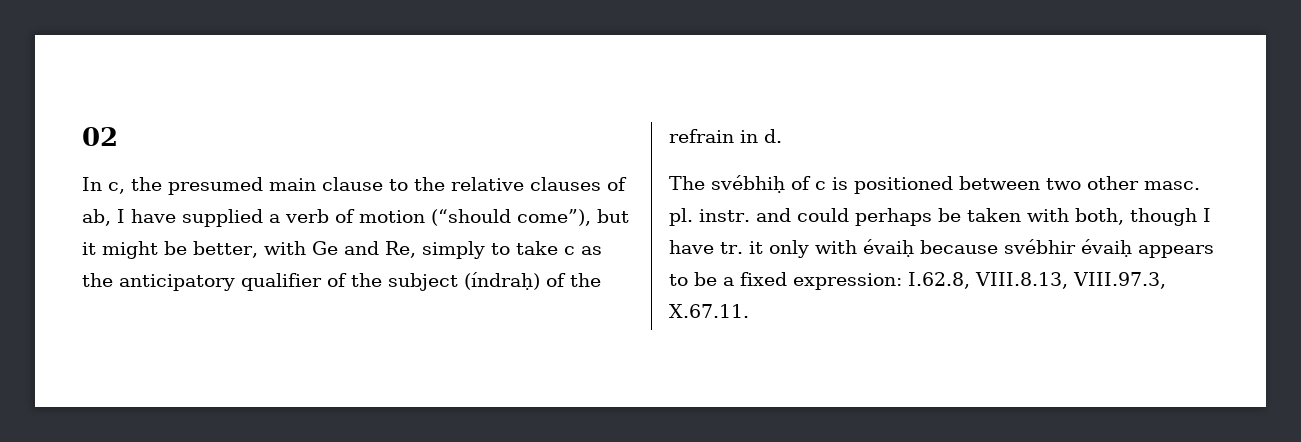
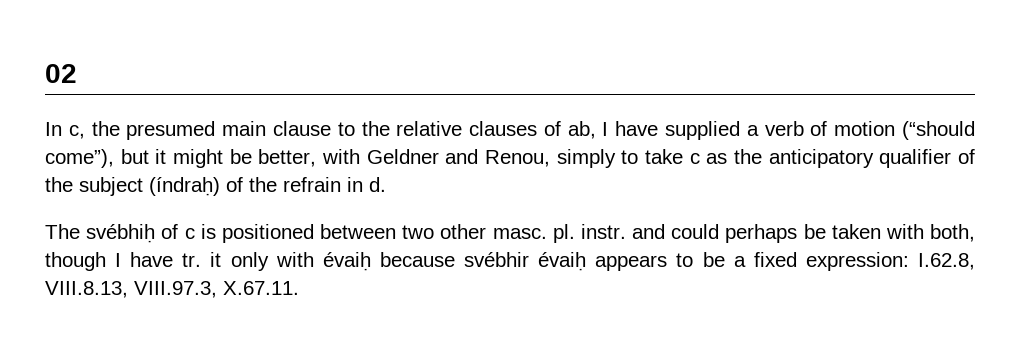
- In c, the presumed main clause to the relative clauses of ab, I have supplied a verb of motion (“should come”), but it might be better, with Ge and Re, simply to take c as the anticipatory qualifier of the subject (índraḥ) of the refrain in d.
+ In c, the presumed main clause to the relative clauses of ab, I have supplied a verb of motion (“should come”), but it might be better, with Geldner and Renou, simply to take c as the anticipatory qualifier of the subject (índraḥ) of the refrain in d.

